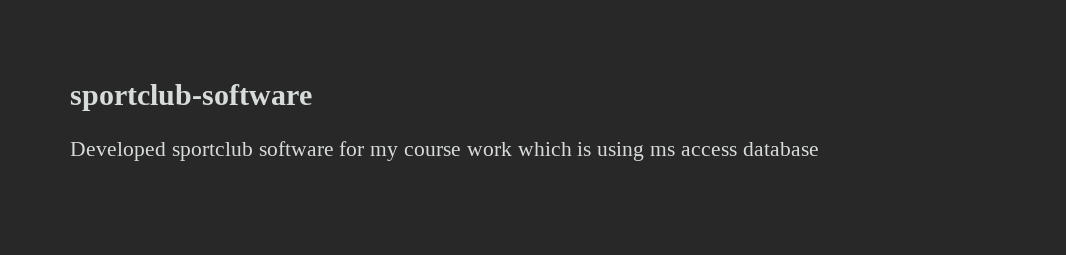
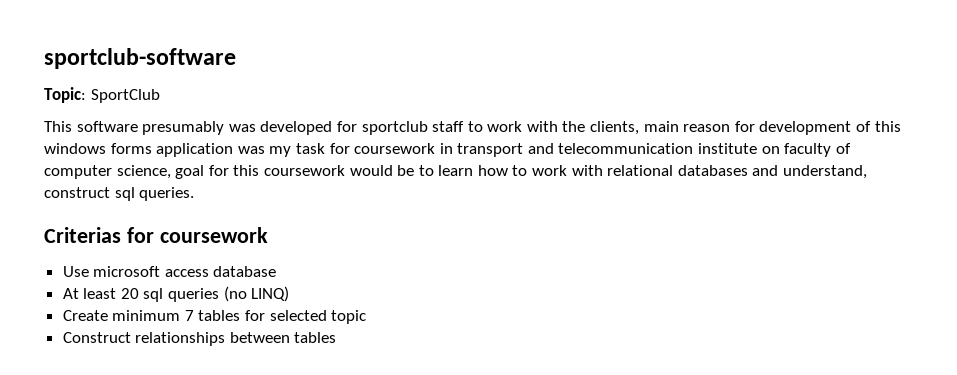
- Developed sportclub software for my course work which is using ms access database
+ Topic: SportClub
+ This software presumably was developed for sportclub staff to work with the clients, main reason for development of this windows forms application was my task for coursework in transport and telecommunication institute on faculty of computer science, goal for this coursework would be to learn how to work with relational databases and understand, construct sql queries.
+ Criterias for coursework
+ Use microsoft access database
+ At least 20 sql queries (no LINQ)
+ Create minimum 7 tables for selected topic
+ Construct relationships between tables

